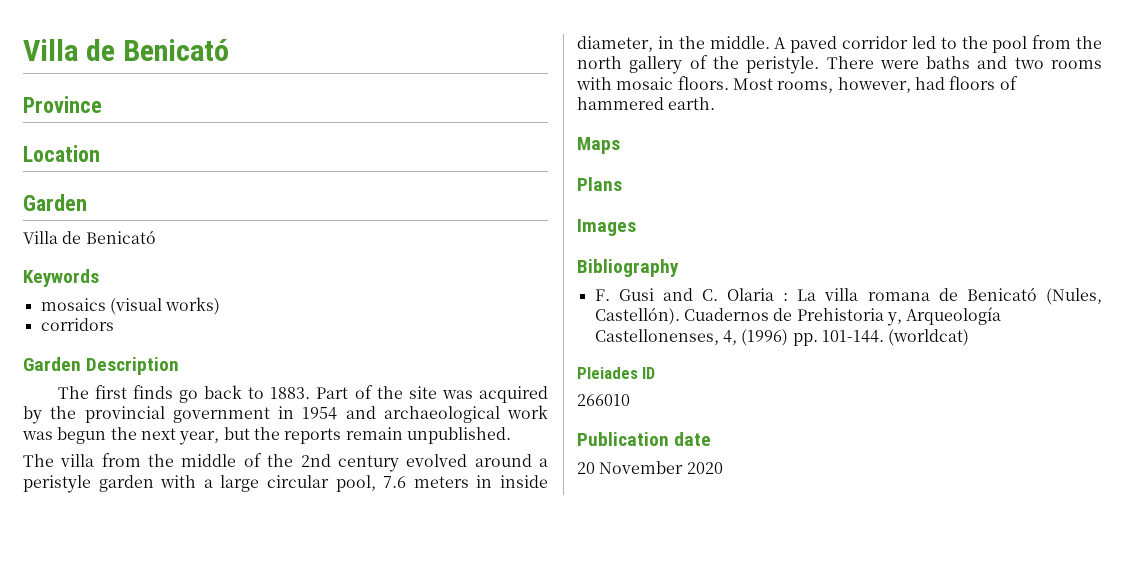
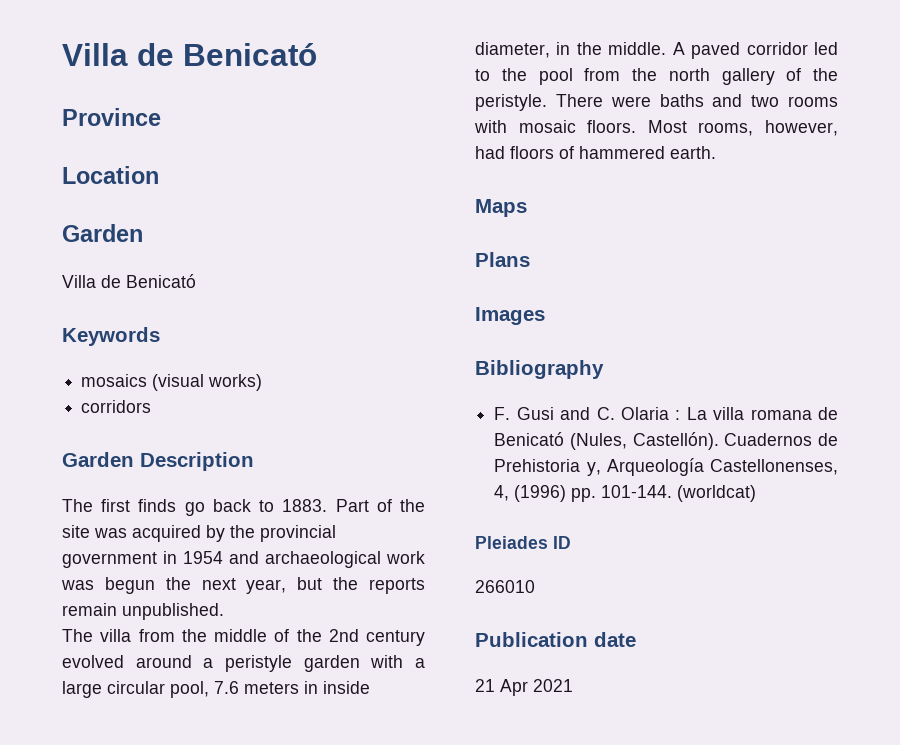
- 20 November 2020
+ 21 Apr 2021

